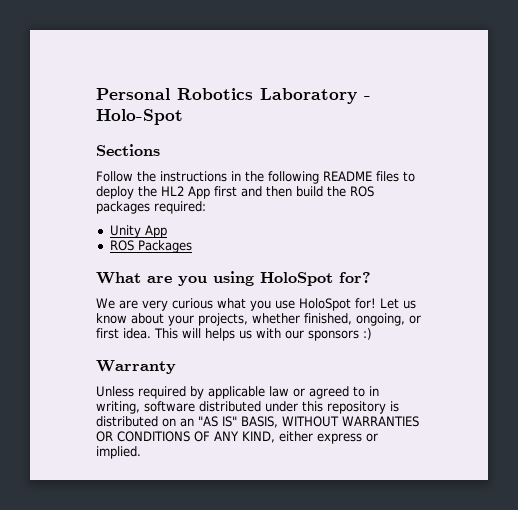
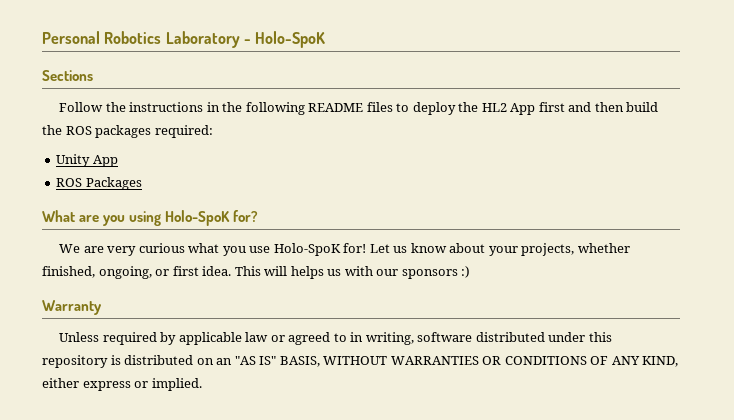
- Personal Robotics Laboratory - Holo-Spot
+ Personal Robotics Laboratory - Holo-SpoK
- What are you using HoloSpot for?
+ What are you using Holo-SpoK for?
- We are very curious what you use HoloSpot for!
+ We are very curious what you use Holo-SpoK for!

